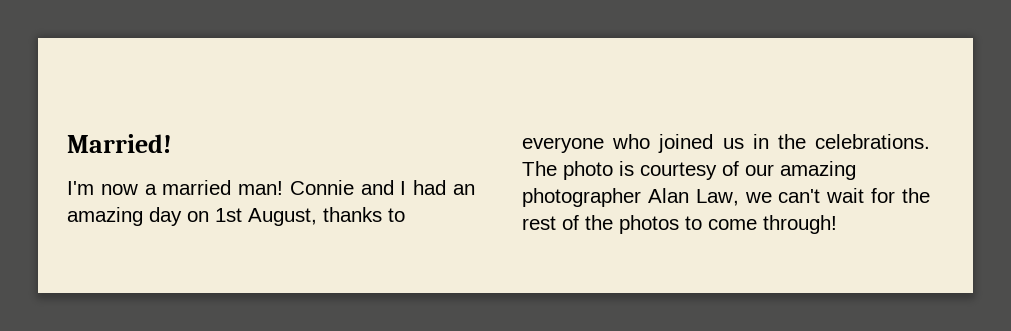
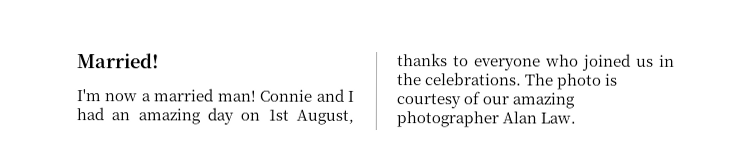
- The photo is courtesy of our amazing photographer Alan Law, we can't wait for the rest of the photos to come through!
+ The photo is courtesy of our amazing photographer Alan Law.

